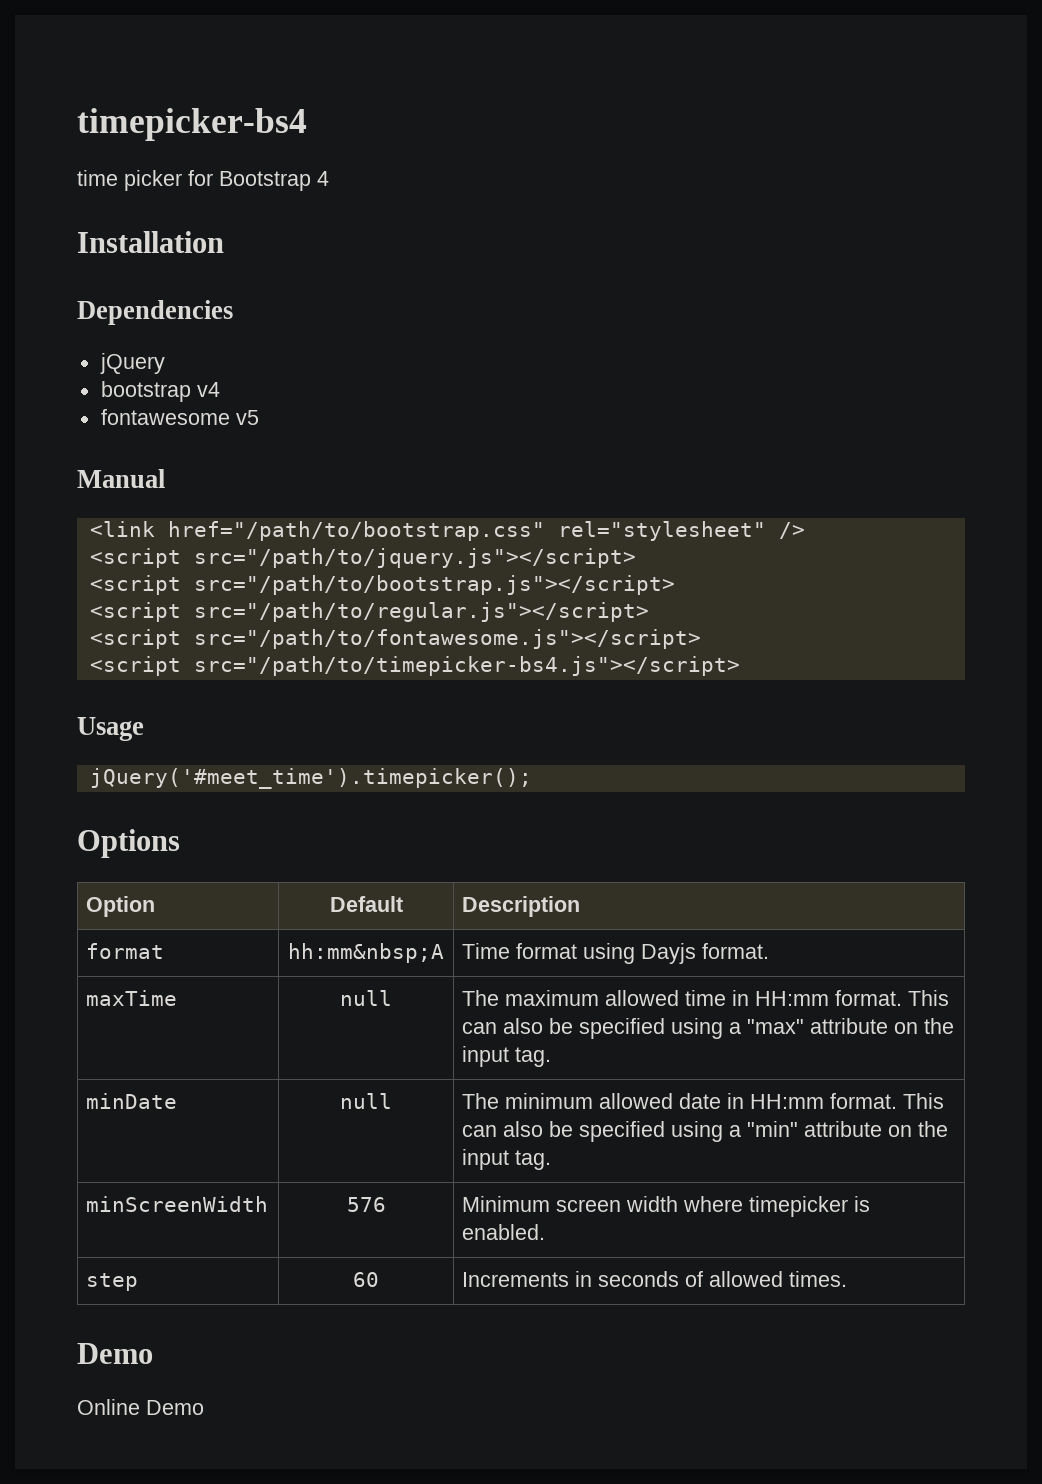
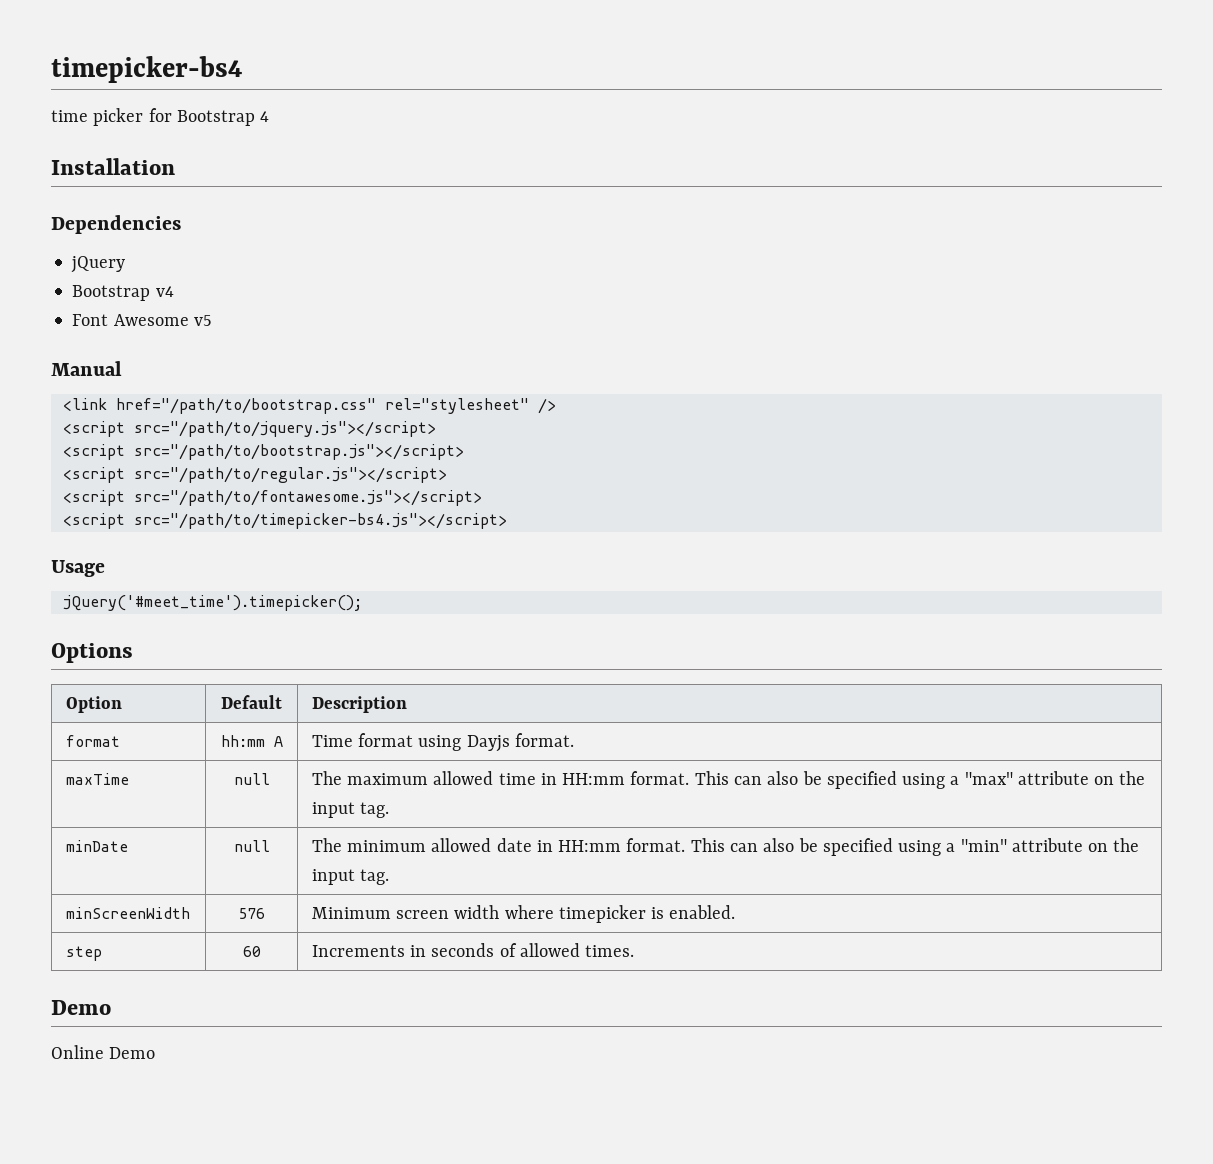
- bootstrap v4
+ Bootstrap v4
- fontawesome v5
+ Font Awesome v5
- format | hh:mm&nbsp;A | Time format using Dayjs format.
+ format | hh:mm A | Time format using Dayjs format.

